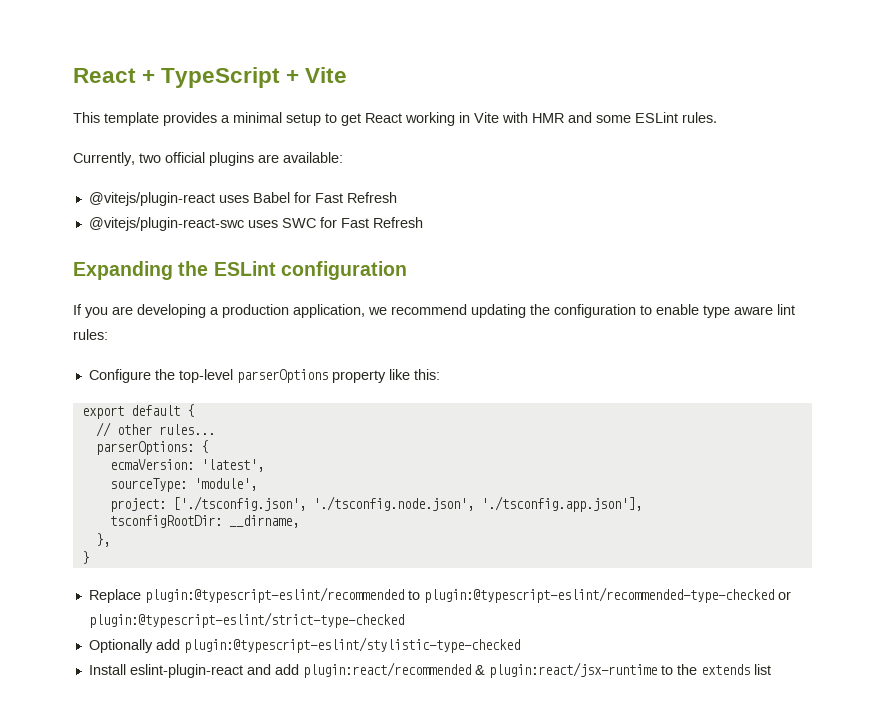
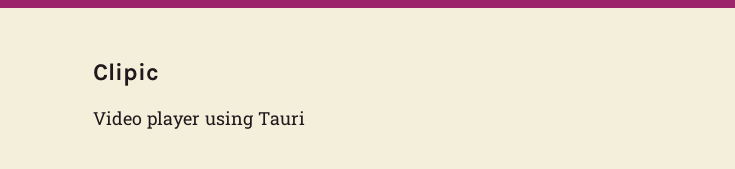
- React + TypeScript + Vite
- This template provides a minimal setup to get React working in Vite with HMR and some ESLint rules.
- Currently, two official plugins are available:
- @vitejs/plugin-react uses Babel for Fast Refresh
- @vitejs/plugin-react-swc uses SWC for Fast Refresh
- Expanding the ESLint configuration
- If you are developing a production application, we recommend updating the configuration to enable type aware lint rules:
- Configure the top-level parserOptions property like this:
- export default {
- // other rules...
- parserOptions: {
- ecmaVersion: 'latest',
- sourceType: 'module',
- project: ['./tsconfig.json', './tsconfig.node.json', './tsconfig.app.json'],
- tsconfigRootDir: __dirname,
- },
- }
- Replace plugin:@typescript-eslint/recommended to plugin:@typescript-eslint/recommended-type-checked or plugin:@typescript-eslint/strict-type-checked
- Optionally add plugin:@typescript-eslint/stylistic-type-checked
- Install eslint-plugin-react and add plugin:react/recommended & plugin:react/jsx-runtime to the extends list
+ Clipic
+ Video player using Tauri

